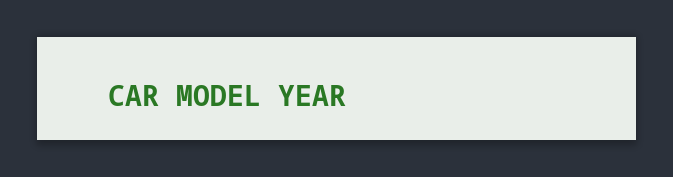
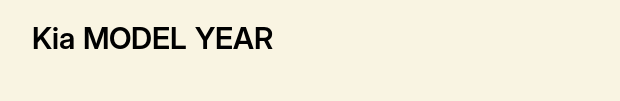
- CAR MODEL YEAR
+ Kia MODEL YEAR

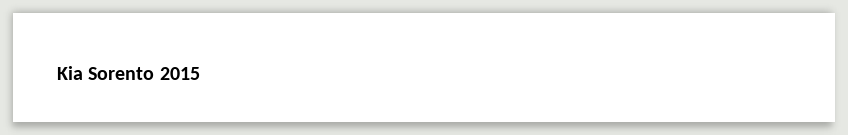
- Kia MODEL YEAR
+ Kia Sorento 2015

